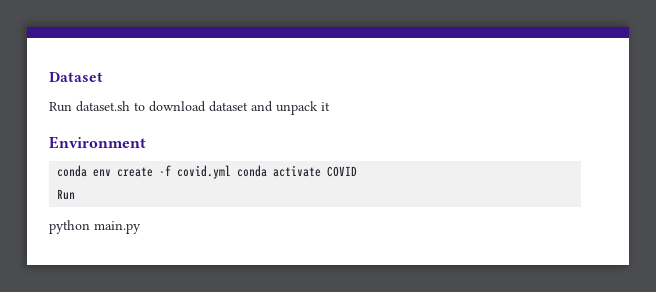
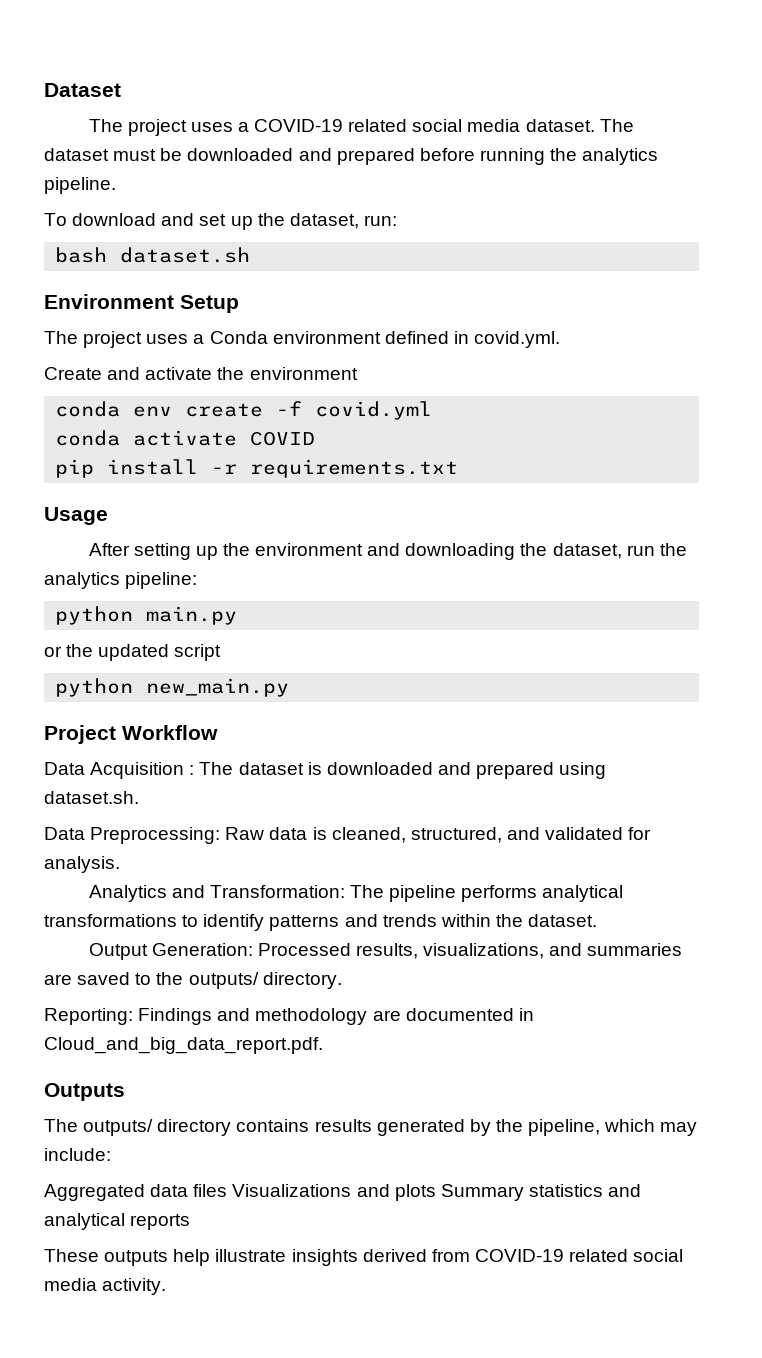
- Run dataset.sh to download dataset and unpack it
- Environment
+ The project uses a COVID-19 related social media dataset. The dataset must be downloaded and prepared before running the analytics pipeline.
+ To download and set up the dataset, run:
+ bash dataset.sh
+ Environment Setup
+ The project uses a Conda environment defined in covid.yml.
+ Create and activate the environment
- conda env create -f covid.yml conda activate COVID
- Run
+ conda env create -f covid.yml
+ conda activate COVID
+ pip install -r requirements.txt
+ Usage
+ After setting up the environment and downloading the dataset, run the analytics pipeline:
  python main.py
+ or the updated script
+ python new_main.py
+ Project Workflow
+ Data Acquisition : The dataset is downloaded and prepared using dataset.sh.
+ Data Preprocessing: Raw data is cleaned, structured, and validated for analysis.
+ Analytics and Transformation: The pipeline performs analytical transformations to identify patterns and trends within the dataset.
+ Output Generation: Processed results, visualizations, and summaries are saved to the outputs/ directory.
+ Reporting: Findings and methodology are documented in Cloud_and_big_data_report.pdf.
+ Outputs
+ The outputs/ directory contains results generated by the pipeline, which may include:
+ Aggregated data files Visualizations and plots Summary statistics and analytical reports
+ These outputs help illustrate insights derived from COVID-19 related social media activity.

